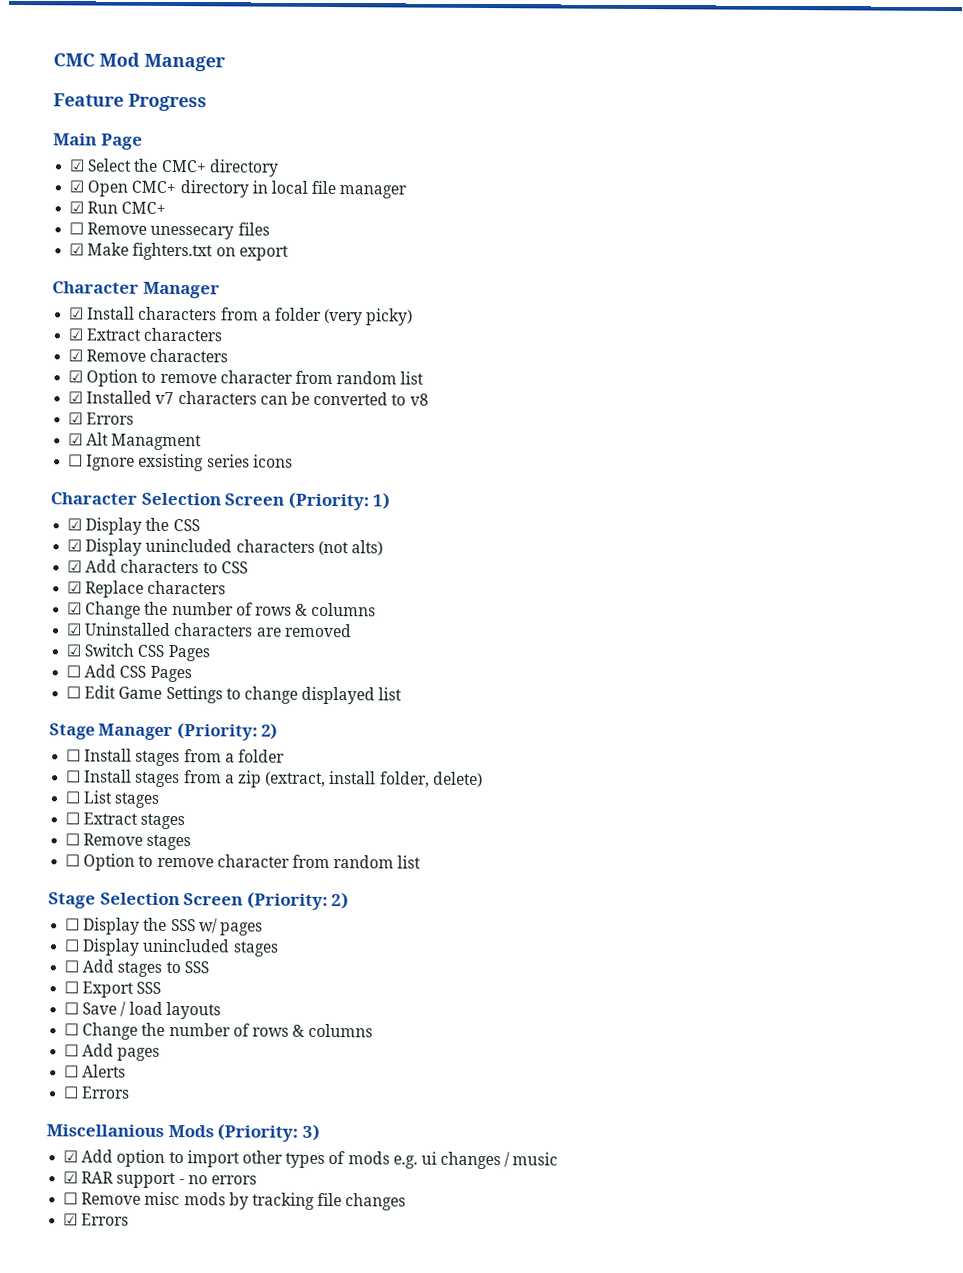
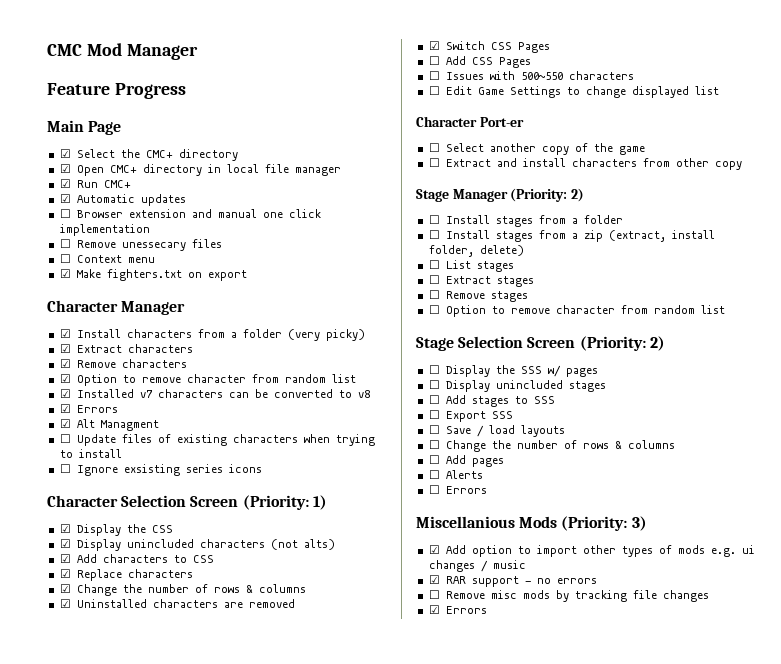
+ ☑ Automatic updates
+ ☐ Browser extension and manual one click implementation
+ ☐ Context menu
+ ☐ Update files of existing characters when trying to install
+ ☐ Issues with 500~550 characters
+ Character Port-er
+ ☐ Select another copy of the game
+ ☐ Extract and install characters from other copy

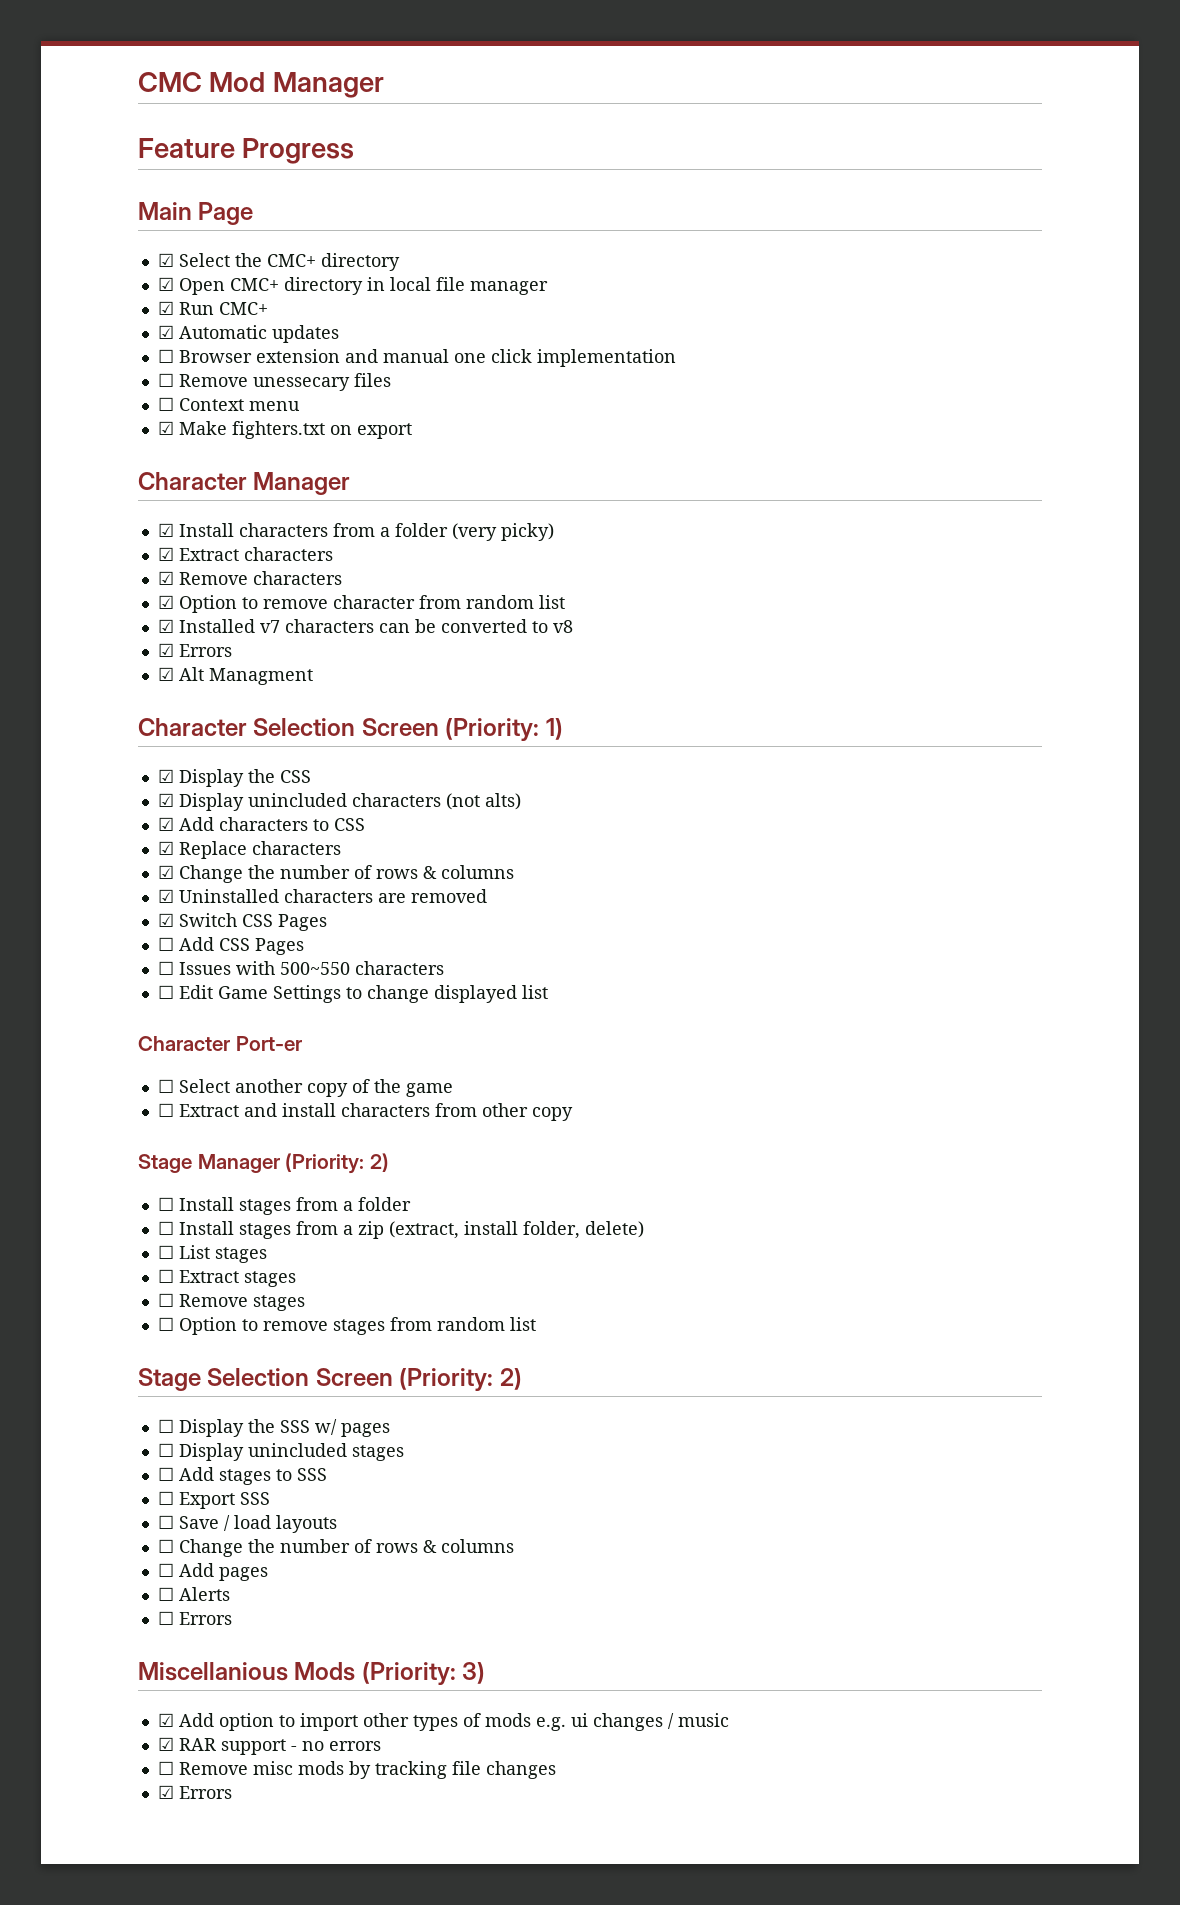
- ☐ Update files of existing characters when trying to install
- ☐ Ignore exsisting series icons
- ☐ Option to remove character from random list
+ ☐ Option to remove stages from random list

